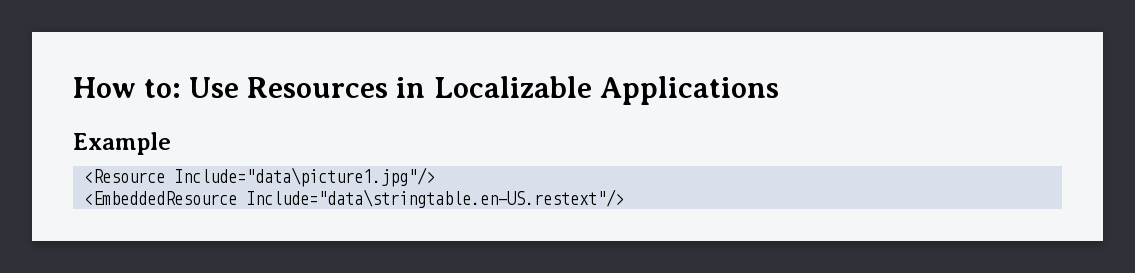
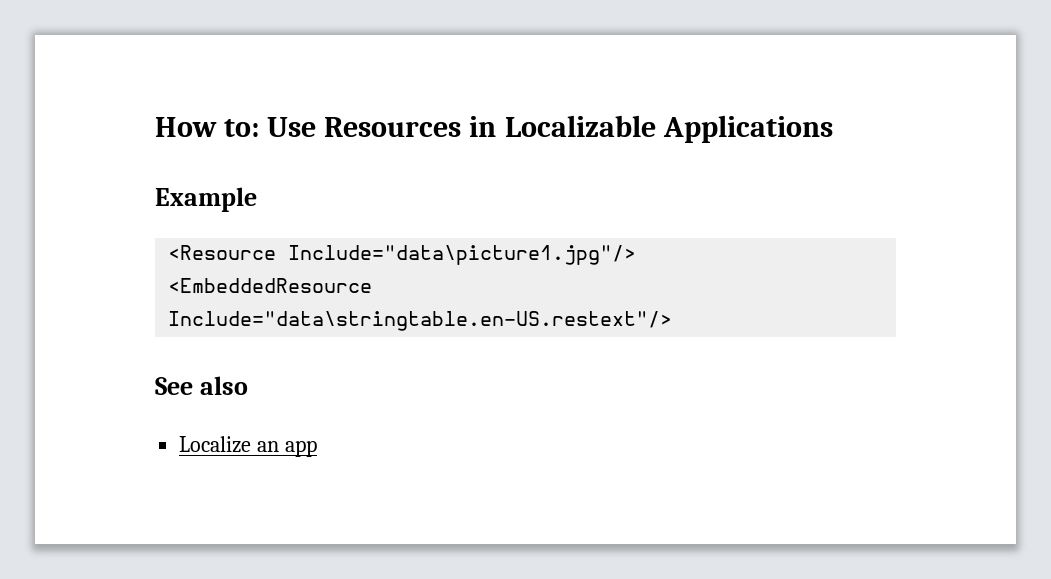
+ See also
+ Localize an app

